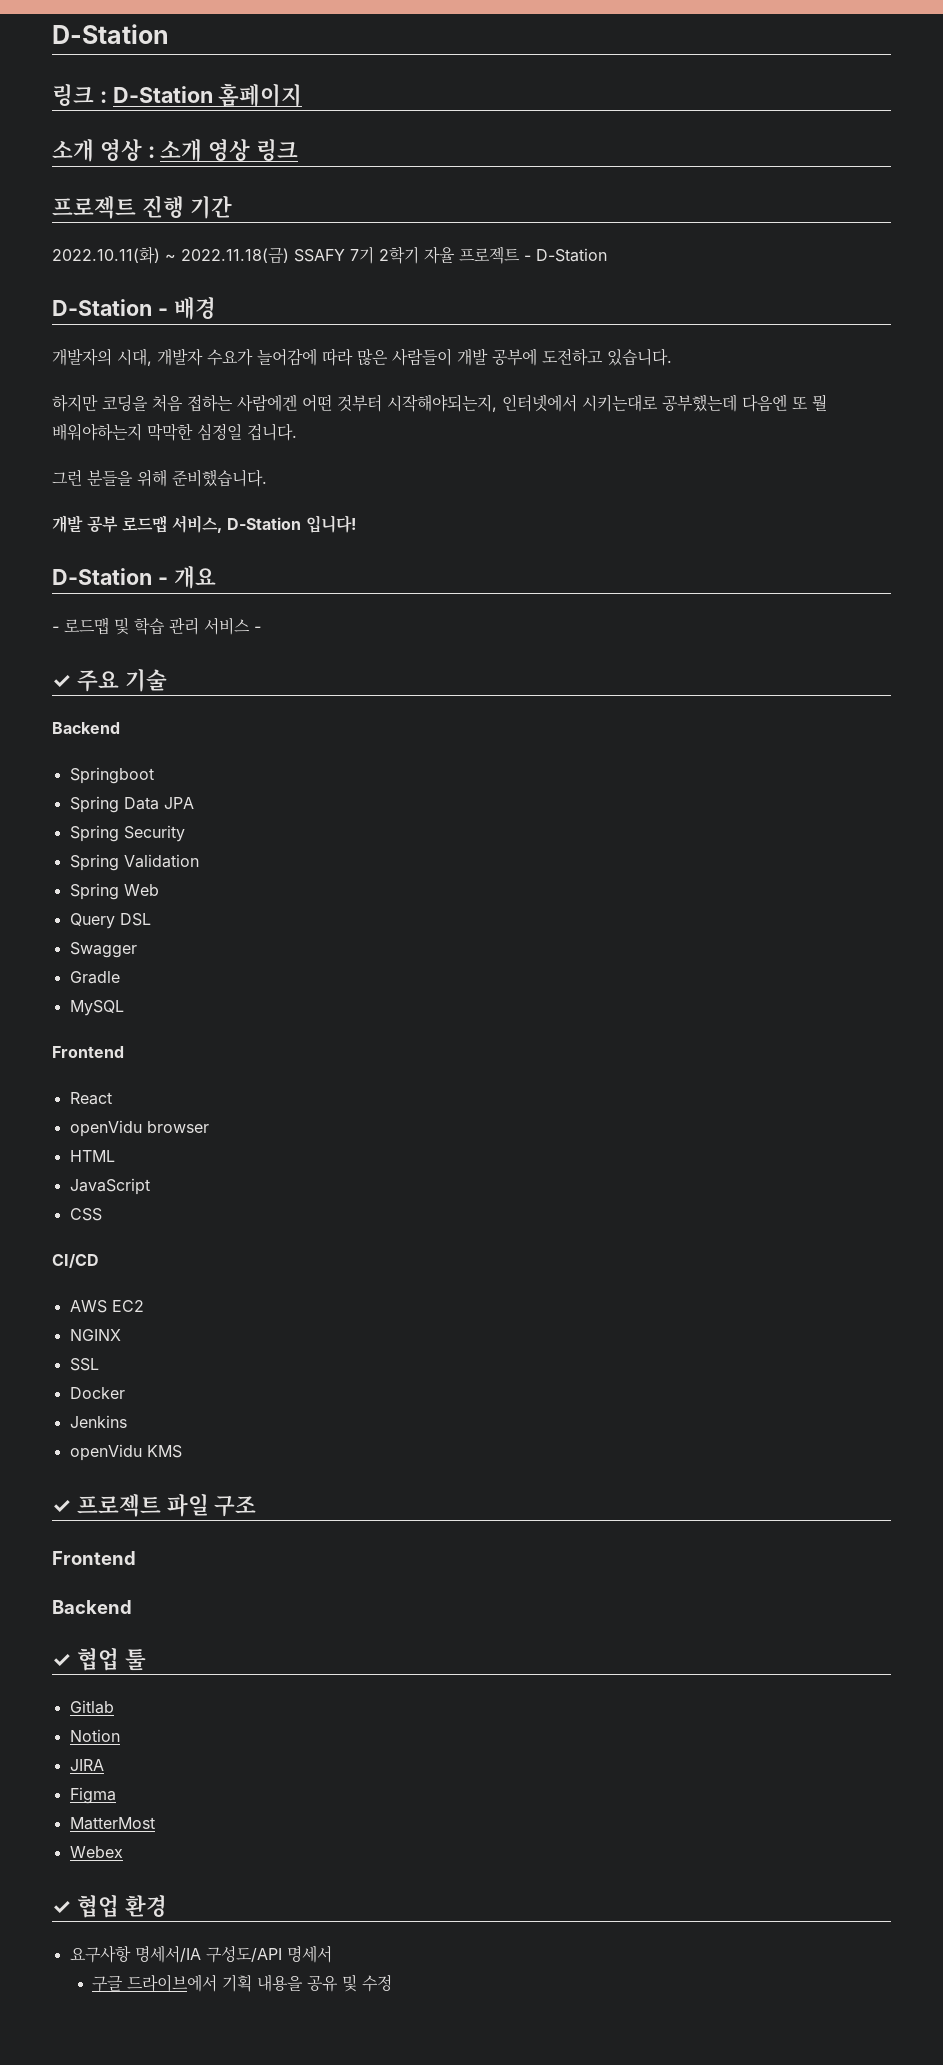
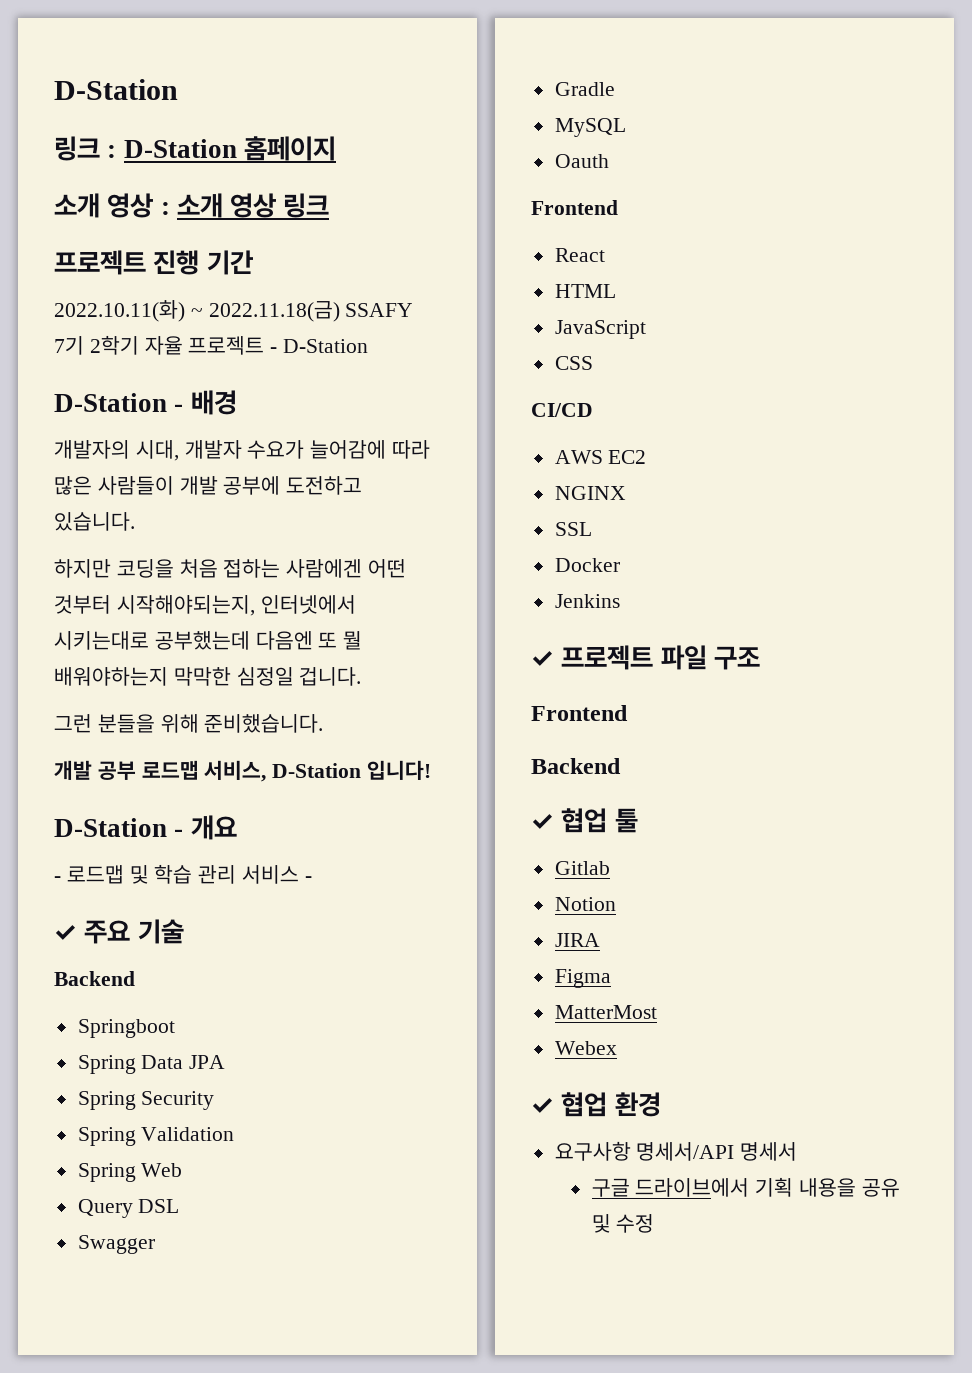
+ Oauth
- openVidu browser
- openVidu KMS
- 요구사항 명세서/IA 구성도/API 명세서
+ 요구사항 명세서/API 명세서

